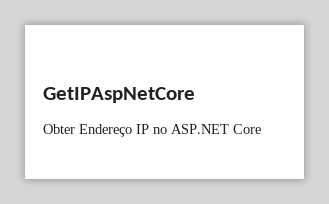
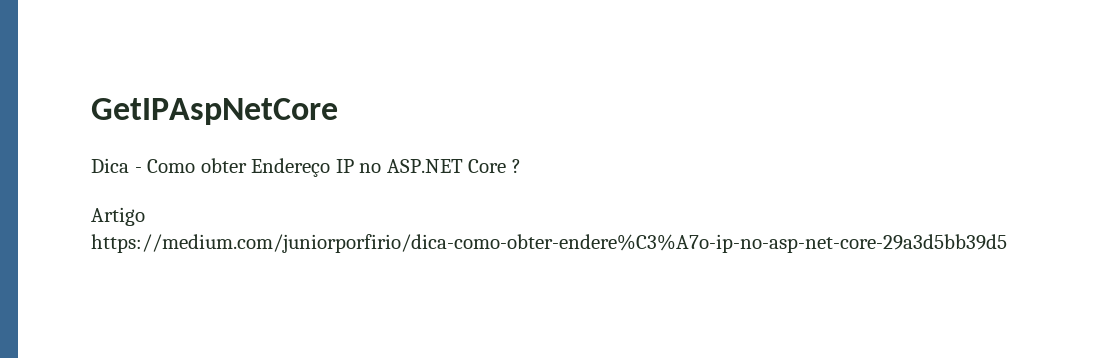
- Obter Endereço IP no ASP.NET Core
+ Dica - Como obter Endereço IP no ASP.NET Core ?
+ Artigo https://medium.com/juniorporfirio/dica-como-obter-endere%C3%A7o-ip-no-asp-net-core-29a3d5bb39d5

